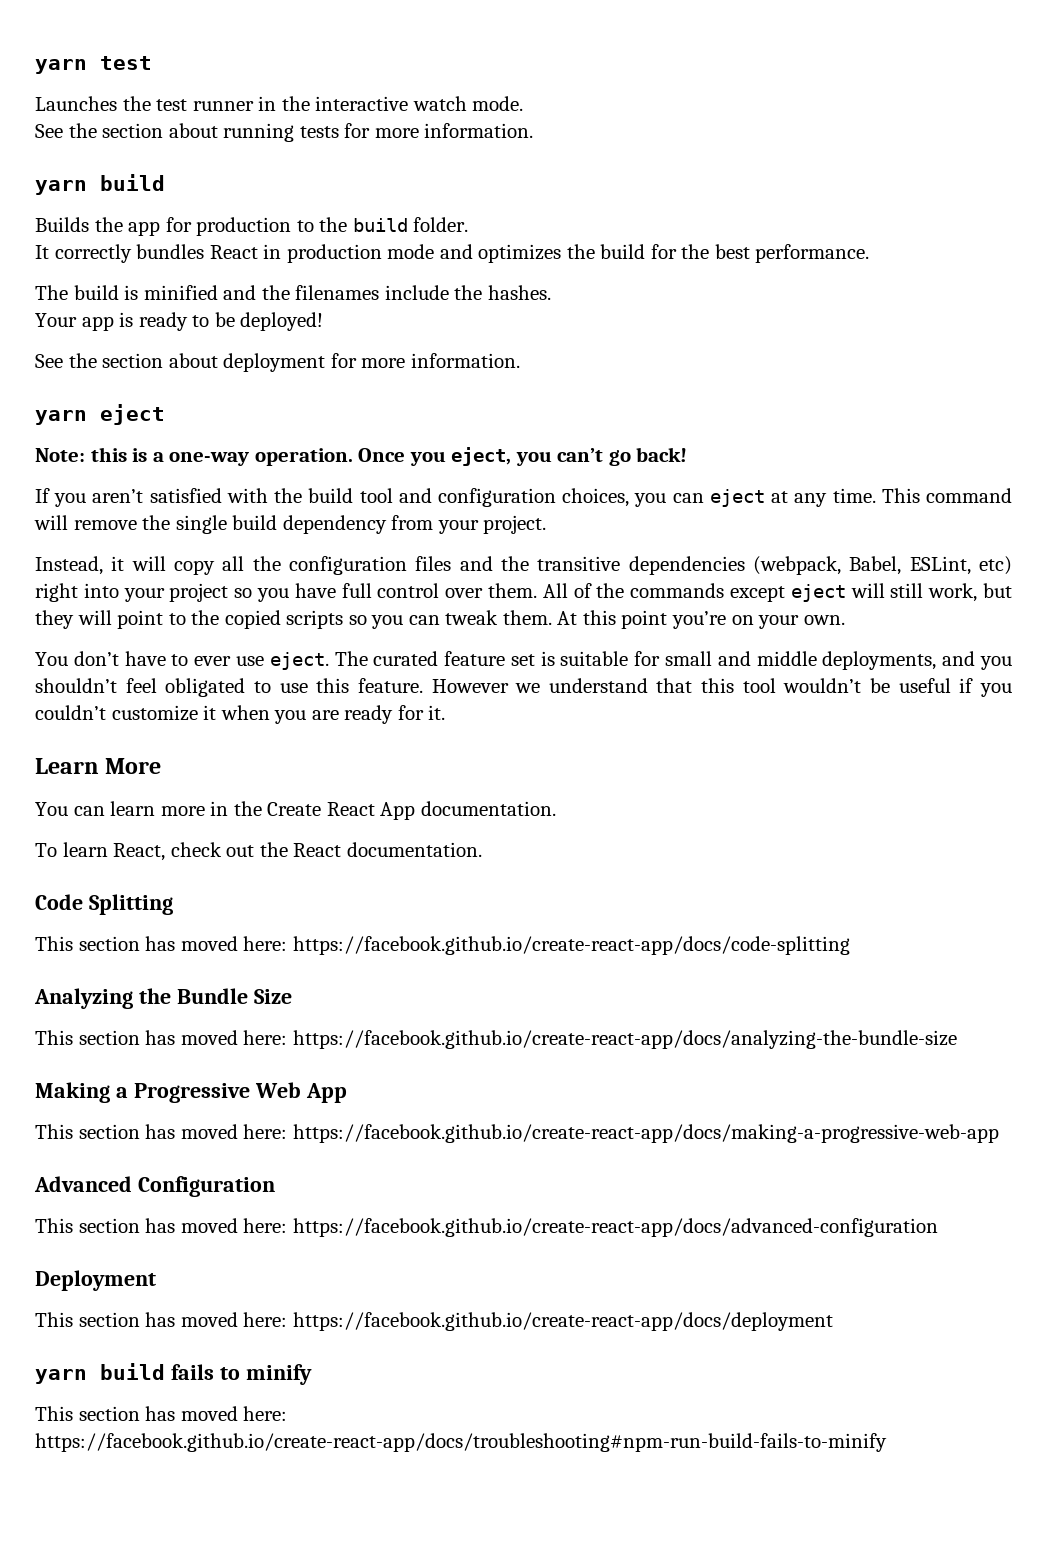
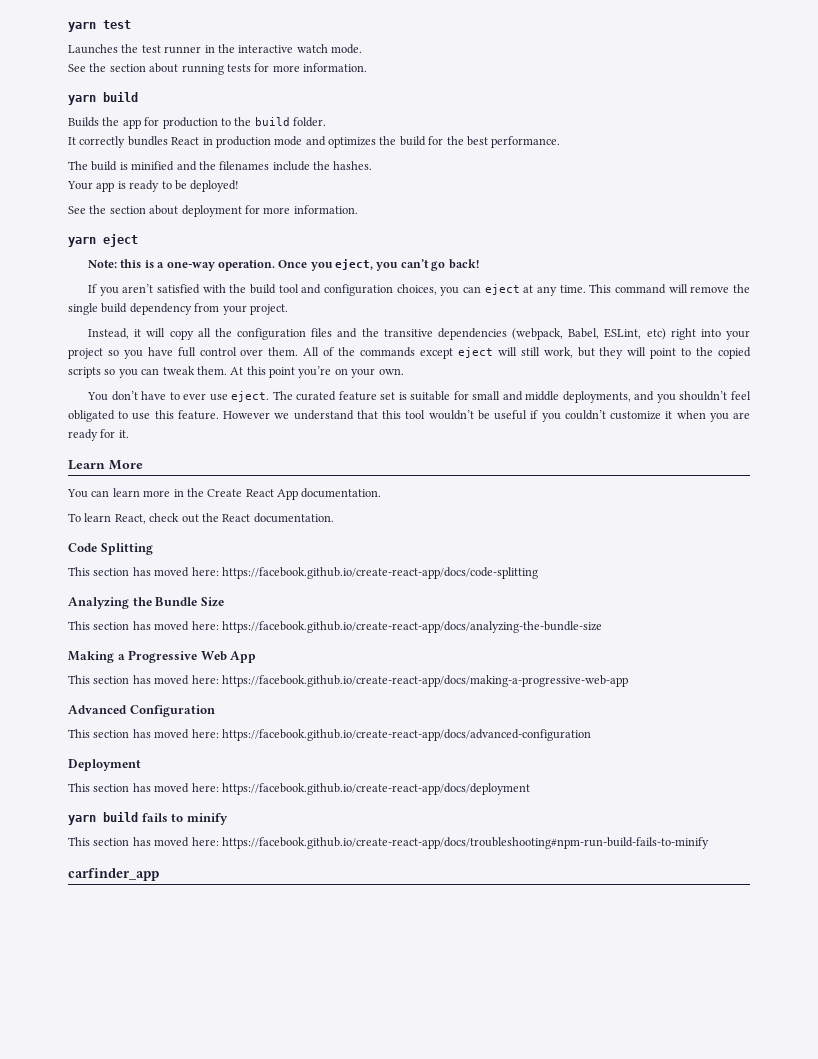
+ carfinder_app

